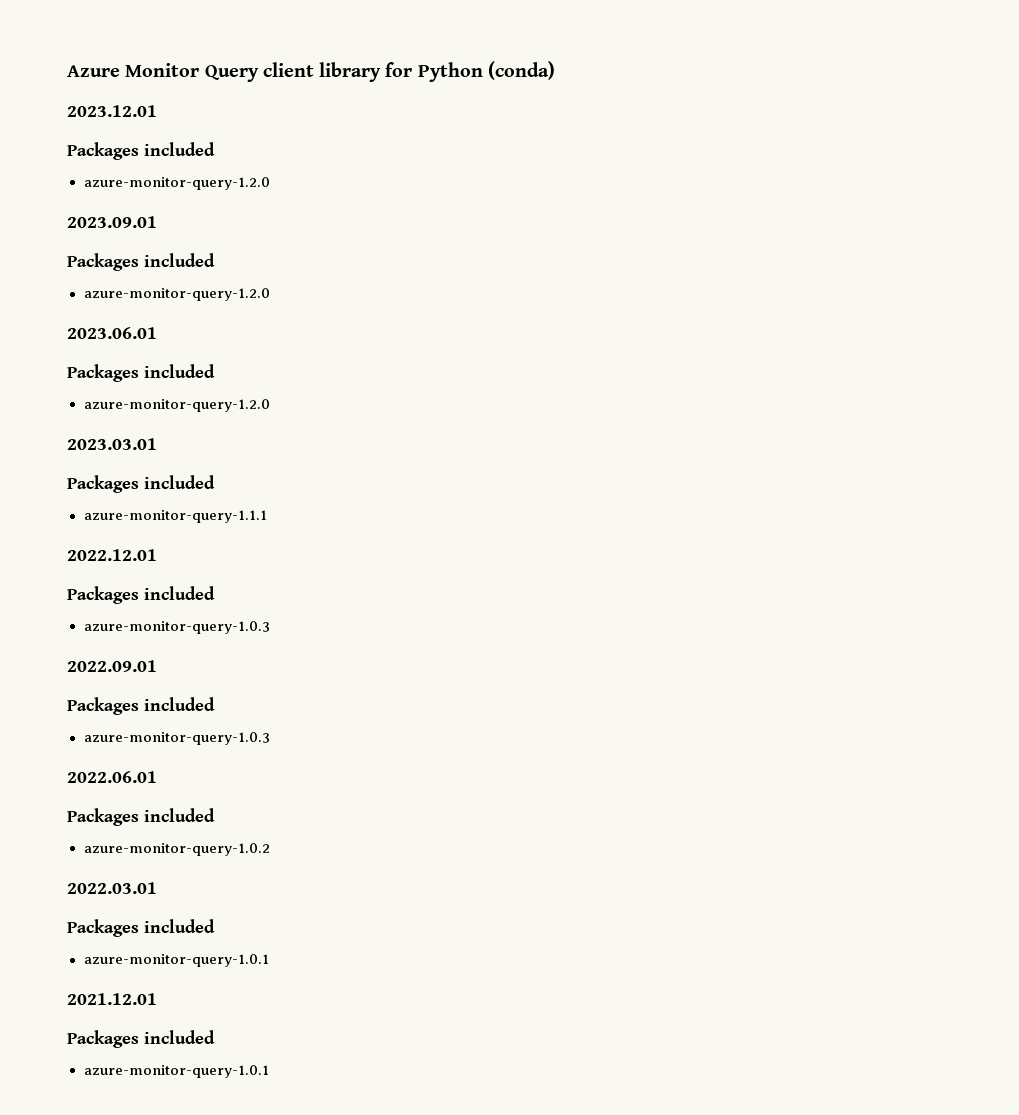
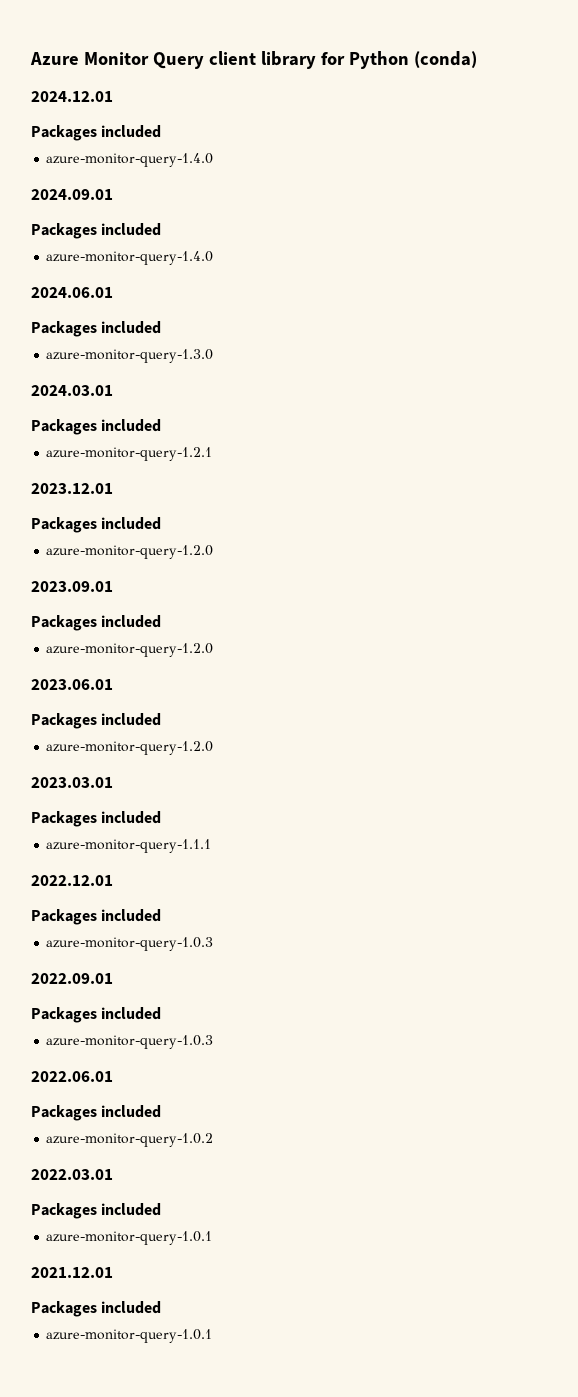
+ 2024.12.01
+ Packages included
+ azure-monitor-query-1.4.0
+ 2024.09.01
+ Packages included
+ azure-monitor-query-1.4.0
+ 2024.06.01
+ Packages included
+ azure-monitor-query-1.3.0
+ 2024.03.01
+ Packages included
+ azure-monitor-query-1.2.1

